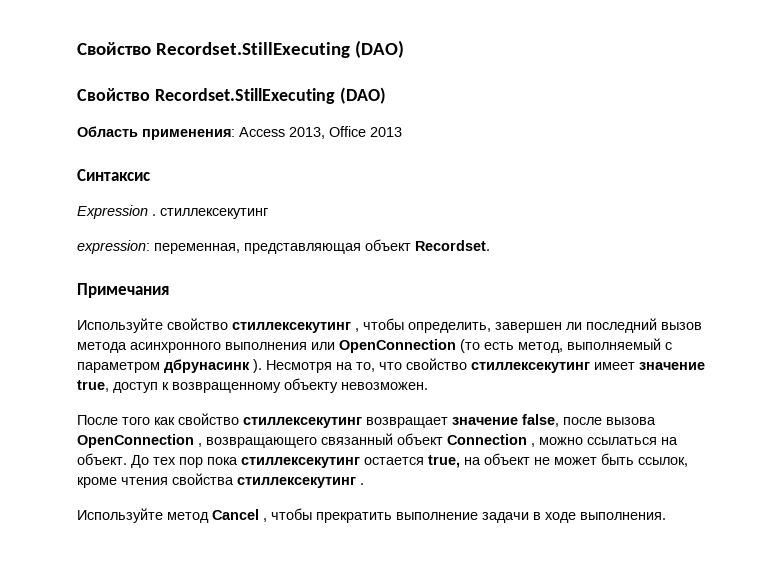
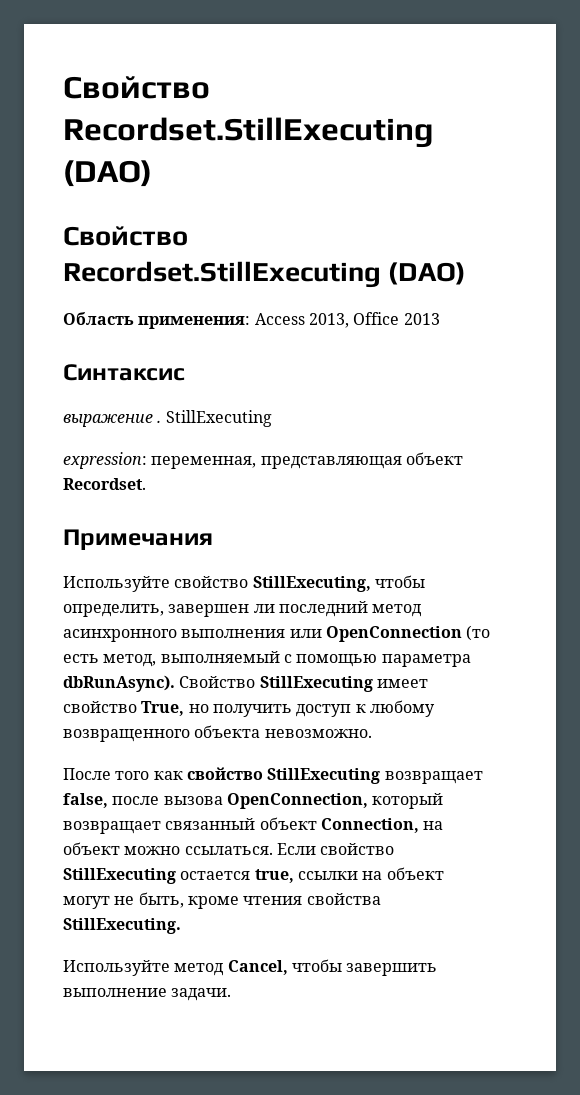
- Expression . стиллексекутинг
+ выражение . StillExecuting
- Используйте свойство стиллексекутинг , чтобы определить, завершен ли последний вызов метода асинхронного выполнения или OpenConnection (то есть метод, выполняемый с параметром дбрунасинк ). Несмотря на то, что свойство стиллексекутинг имеет значение true, доступ к возвращенному объекту невозможен.
- После того как свойство стиллексекутинг возвращает значение false, после вызова OpenConnection , возвращающего связанный объект Connection , можно ссылаться на объект. До тех пор пока стиллексекутинг остается true, на объект не может быть ссылок, кроме чтения свойства стиллексекутинг .
+ Используйте свойство StillExecuting, чтобы определить, завершен ли последний метод асинхронного выполнения или OpenConnection (то есть метод, выполняемый с помощью параметра dbRunAsync). Свойство StillExecuting имеет свойство True, но получить доступ к любому возвращенного объекта невозможно.
+ После того как свойство StillExecuting возвращает false, после вызова OpenConnection, который возвращает связанный объект Connection, на объект можно ссылаться. Если свойство StillExecuting остается true, ссылки на объект могут не быть, кроме чтения свойства StillExecuting.
- Используйте метод Cancel , чтобы прекратить выполнение задачи в ходе выполнения.
+ Используйте метод Cancel, чтобы завершить выполнение задачи.

